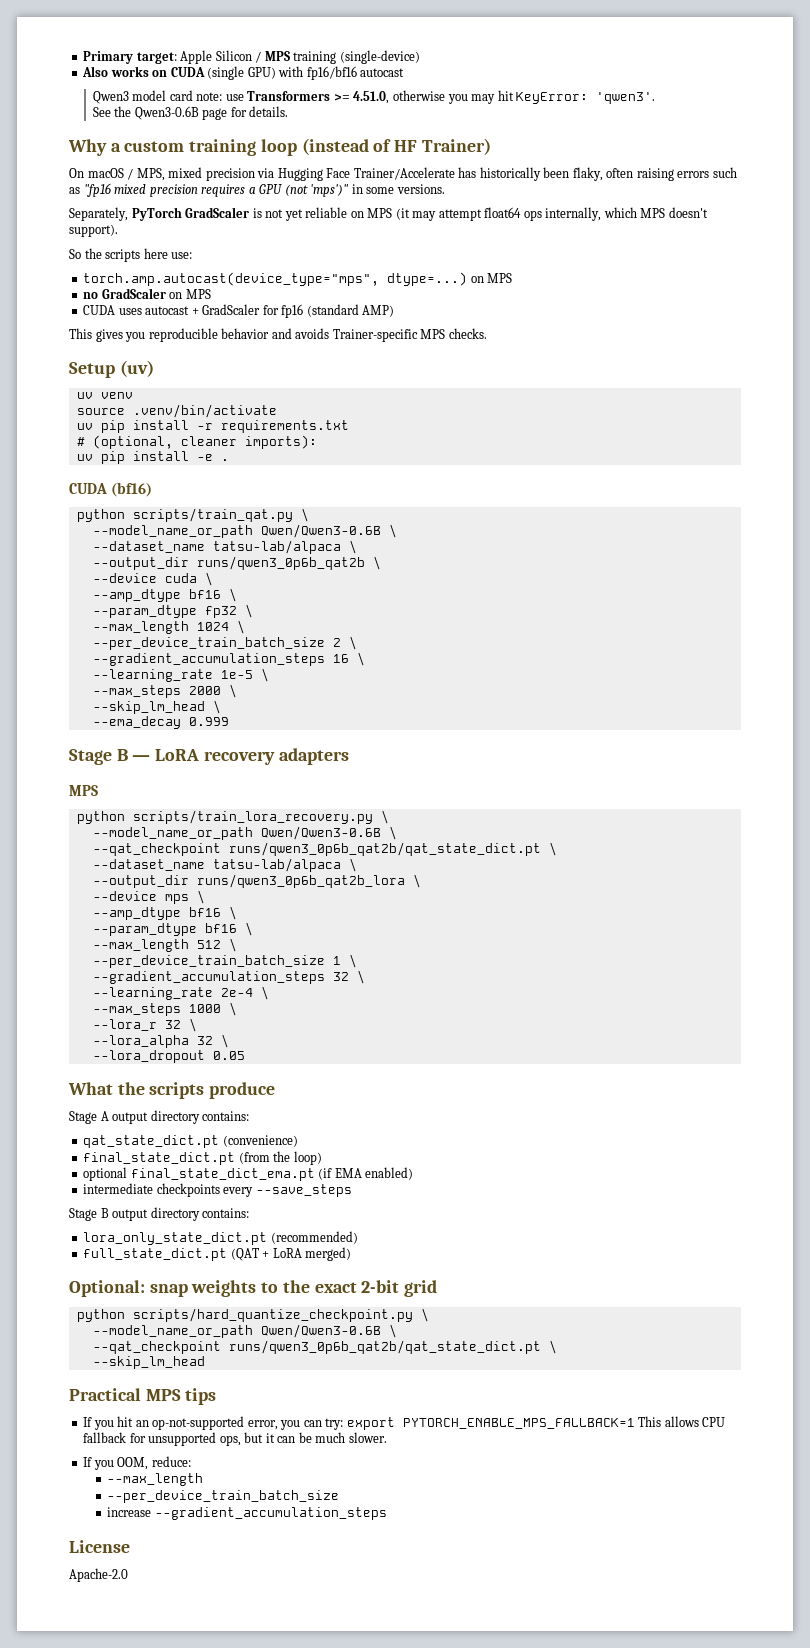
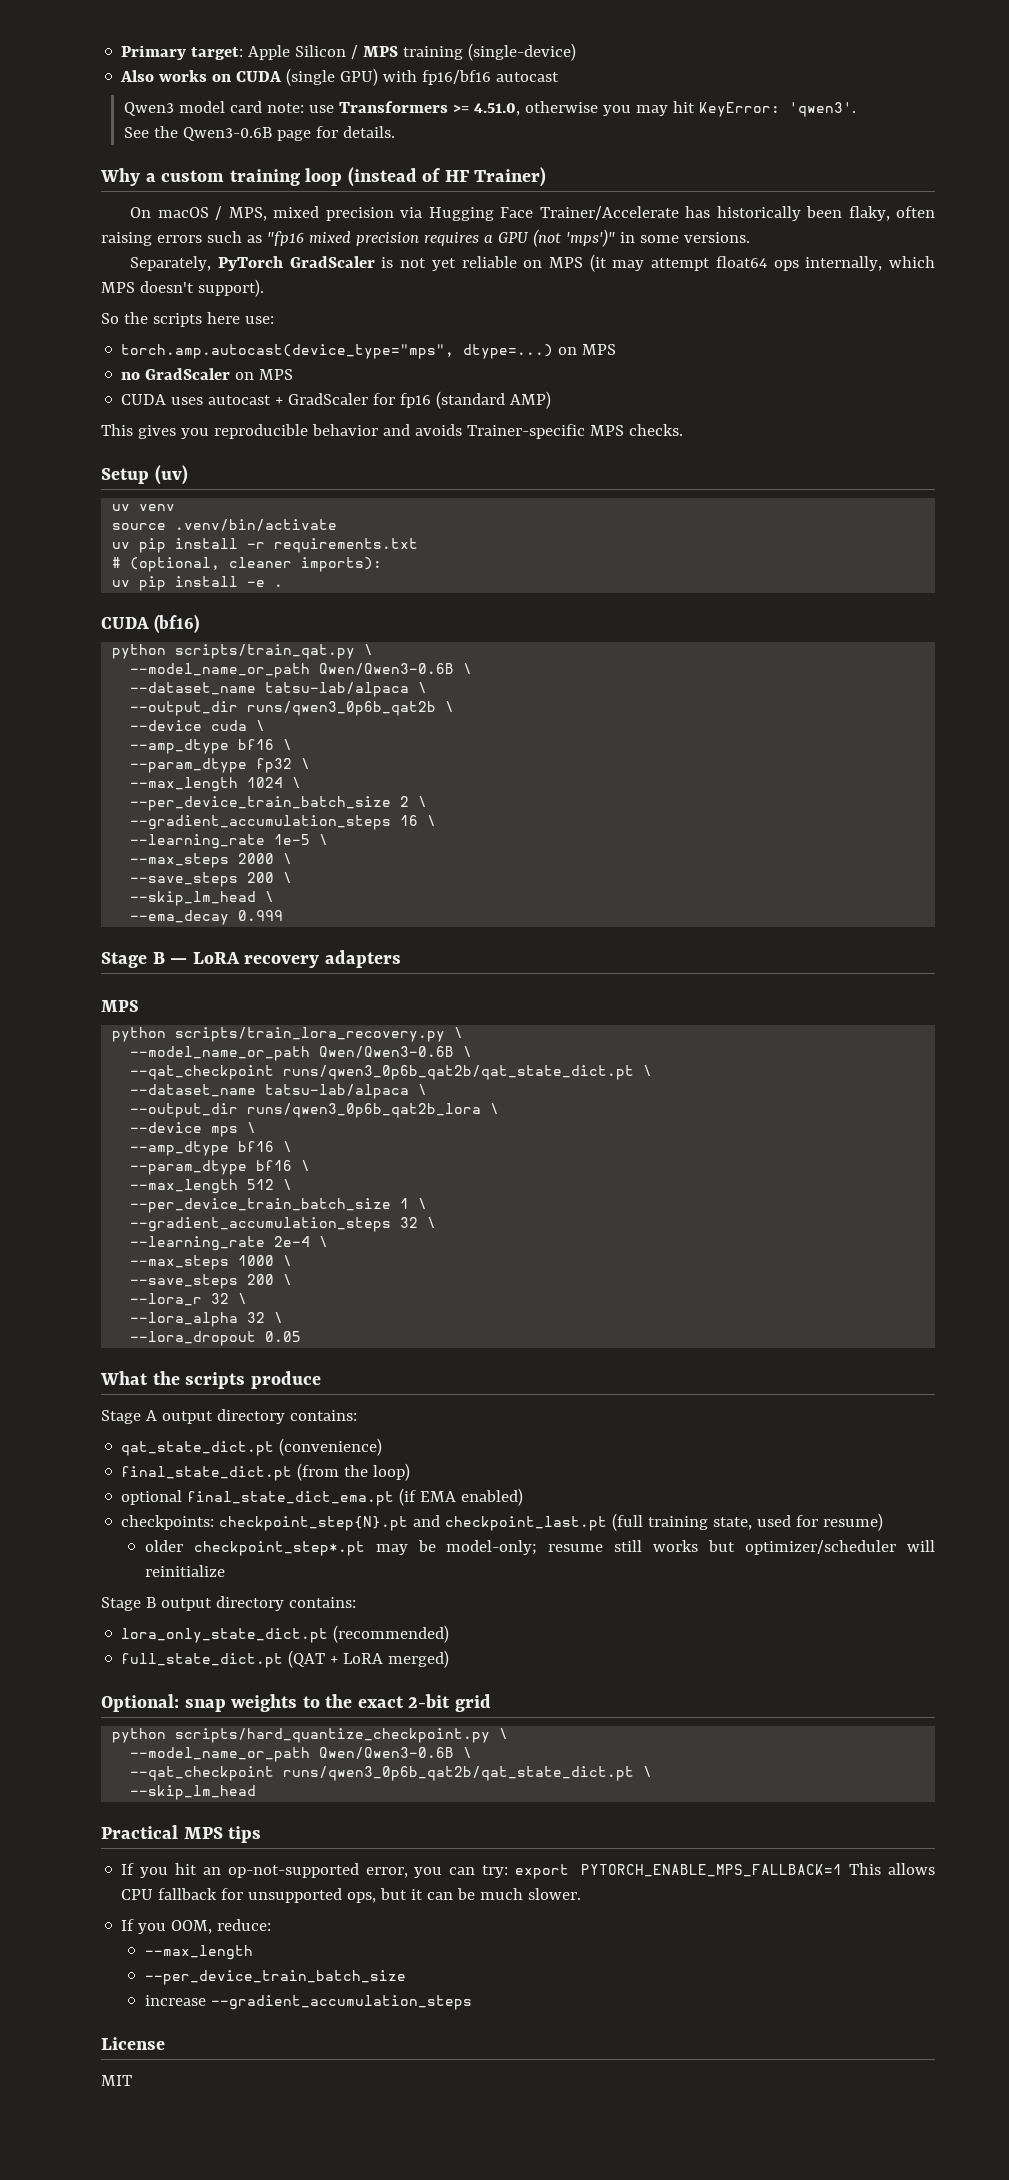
  --max_steps 2000 \
+ --save_steps 200 \
  --max_steps 1000 \
+ --save_steps 200 \
- intermediate checkpoints every --save_steps
+ checkpoints: checkpoint_step{N}.pt and checkpoint_last.pt (full training state, used for resume)
+ older checkpoint_step*.pt may be model-only; resume still works but optimizer/scheduler will reinitialize
- Apache-2.0
+ MIT

